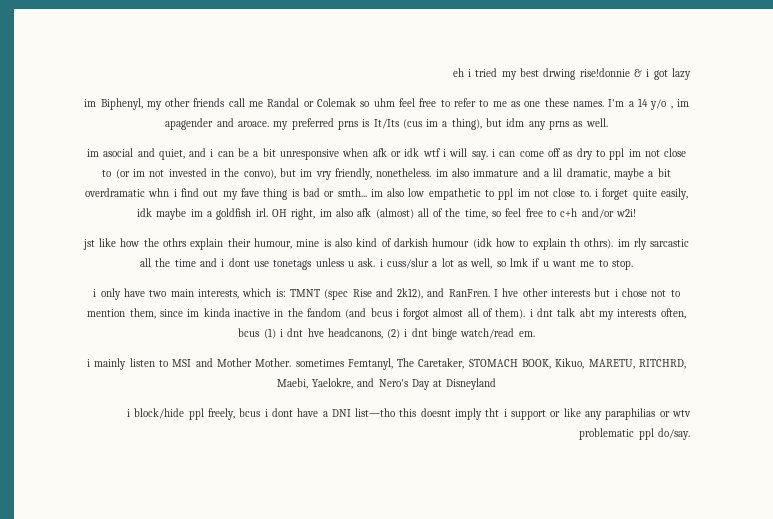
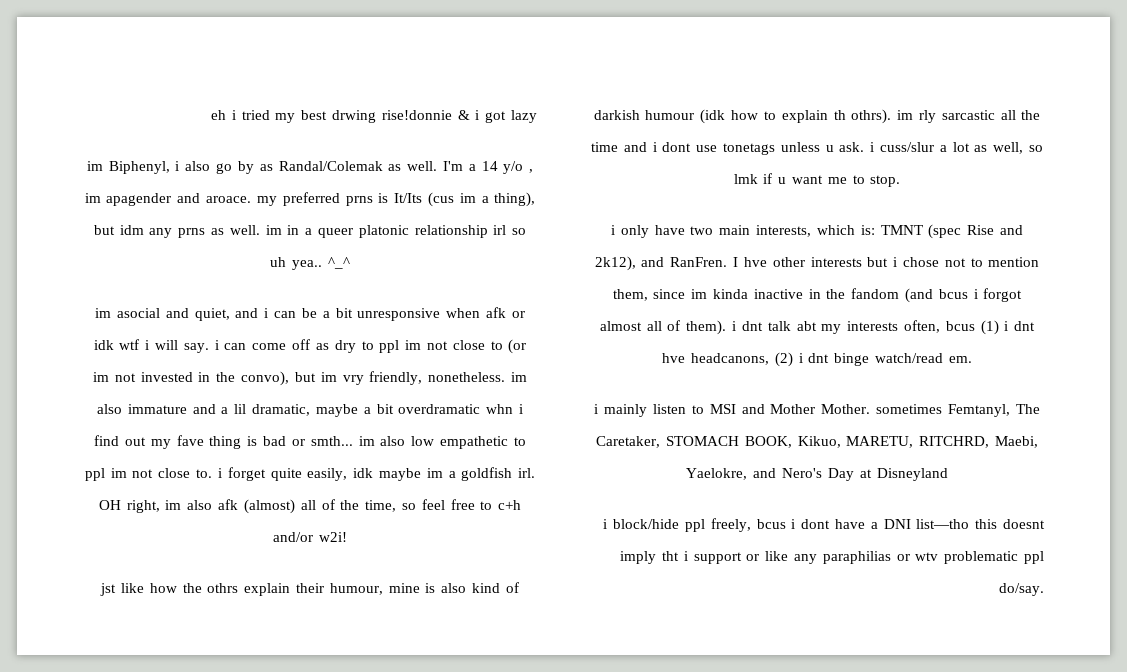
- im Biphenyl, my other friends call me Randal or Colemak so uhm feel free to refer to me as one these names.
+ im Biphenyl, i also go by as Randal/Colemak as well.
- I'm a 14 y/o , im apagender and aroace. my preferred prns is It/Its (cus im a thing), but idm any prns as well.
+ I'm a 14 y/o , im apagender and aroace. my preferred prns is It/Its (cus im a thing), but idm any prns as well. im in a queer platonic relationship irl so uh yea.. ^_^

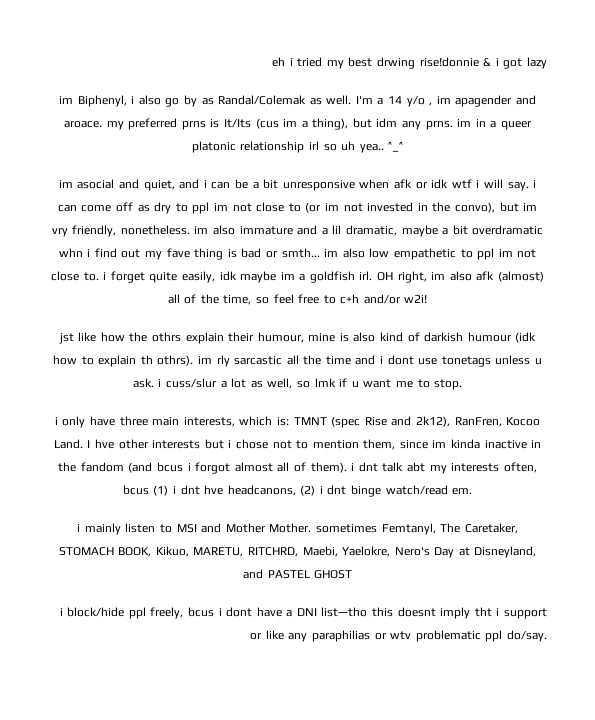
- I'm a 14 y/o , im apagender and aroace. my preferred prns is It/Its (cus im a thing), but idm any prns as well. im in a queer platonic relationship irl so uh yea..
+ I'm a 14 y/o , im apagender and aroace. my preferred prns is It/Its (cus im a thing), but idm any prns. im in a queer platonic relationship irl so uh yea..
- i only have two main interests, which is: TMNT (spec Rise and 2k12), and RanFren.
+ i only have three main interests, which is: TMNT (spec Rise and 2k12), RanFren, Kocoo Land.
- i mainly listen to MSI and Mother Mother. sometimes Femtanyl, The Caretaker, STOMACH BOOK, Kikuo, MARETU, RITCHRD, Maebi, Yaelokre, and Nero's Day at Disneyland
+ i mainly listen to MSI and Mother Mother. sometimes Femtanyl, The Caretaker, STOMACH BOOK, Kikuo, MARETU, RITCHRD, Maebi, Yaelokre, Nero's Day at Disneyland, and PASTEL GHOST

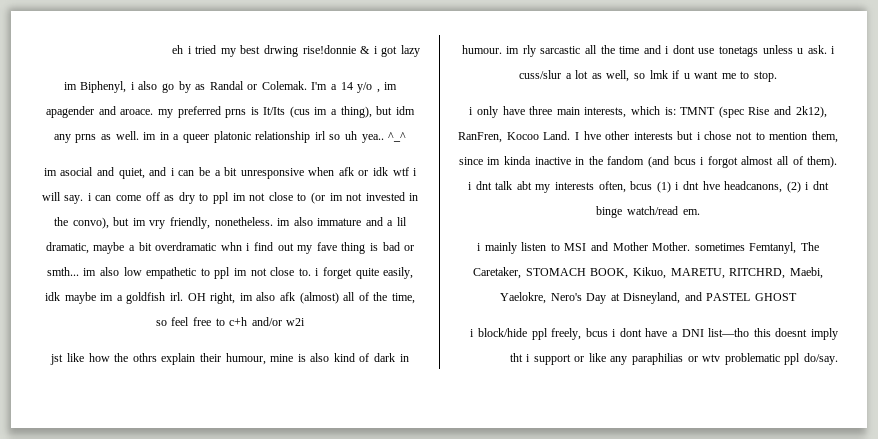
- im Biphenyl, i also go by as Randal/Colemak as well.
+ im Biphenyl, i also go by as Randal or Colemak.
- I'm a 14 y/o , im apagender and aroace. my preferred prns is It/Its (cus im a thing), but idm any prns. im in a queer platonic relationship irl so uh yea..
+ I'm a 14 y/o , im apagender and aroace. my preferred prns is It/Its (cus im a thing), but idm any prns as well. im in a queer platonic relationship irl so uh yea..
- OH right, im also afk (almost) all of the time, so feel free to c+h and/or w2i!
+ OH right, im also afk (almost) all of the time, so feel free to c+h and/or w2i
- jst like how the othrs explain their humour, mine is also kind of darkish humour (idk how to explain th othrs). im rly sarcastic all the time and i dont use tonetags unless u ask. i cuss/slur a lot as well, so lmk if u want me to stop.
+ jst like how the othrs explain their humour, mine is also kind of dark in humour. im rly sarcastic all the time and i dont use tonetags unless u ask. i cuss/slur a lot as well, so lmk if u want me to stop.

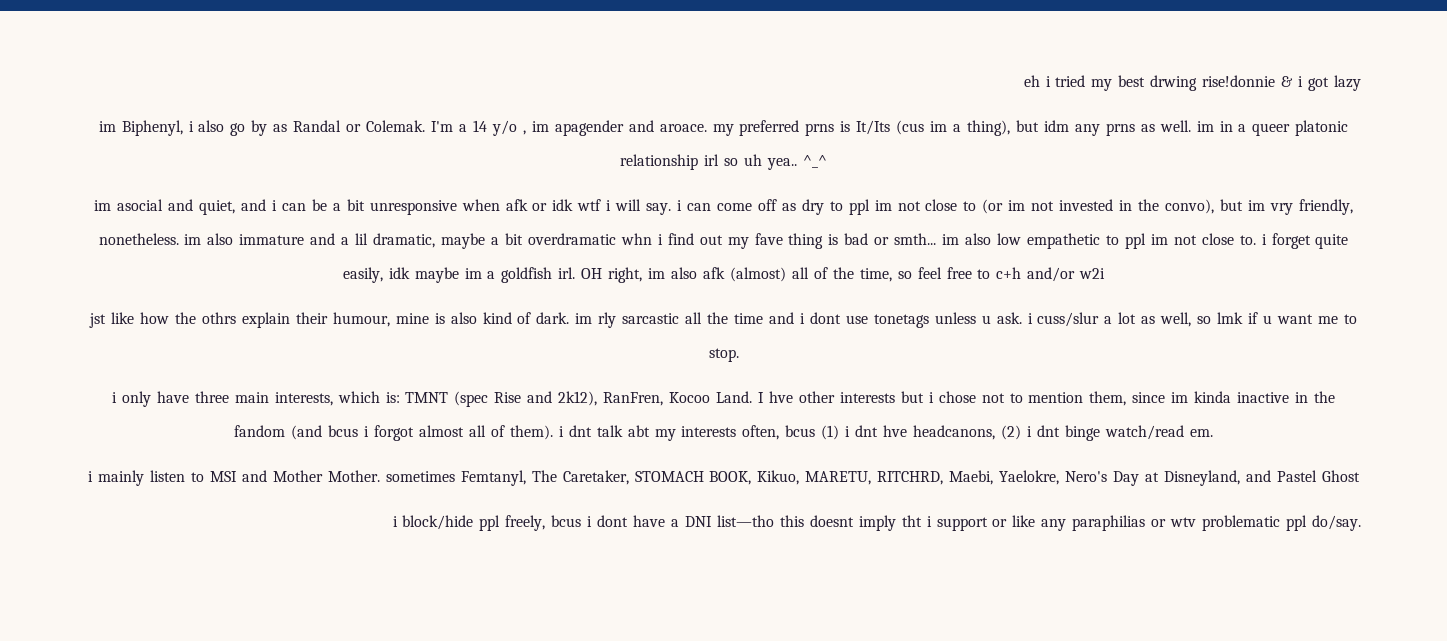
- jst like how the othrs explain their humour, mine is also kind of dark in humour. im rly sarcastic all the time and i dont use tonetags unless u ask. i cuss/slur a lot as well, so lmk if u want me to stop.
+ jst like how the othrs explain their humour, mine is also kind of dark. im rly sarcastic all the time and i dont use tonetags unless u ask. i cuss/slur a lot as well, so lmk if u want me to stop.
- i mainly listen to MSI and Mother Mother. sometimes Femtanyl, The Caretaker, STOMACH BOOK, Kikuo, MARETU, RITCHRD, Maebi, Yaelokre, Nero's Day at Disneyland, and PASTEL GHOST
+ i mainly listen to MSI and Mother Mother. sometimes Femtanyl, The Caretaker, STOMACH BOOK, Kikuo, MARETU, RITCHRD, Maebi, Yaelokre, Nero's Day at Disneyland, and Pastel Ghost

